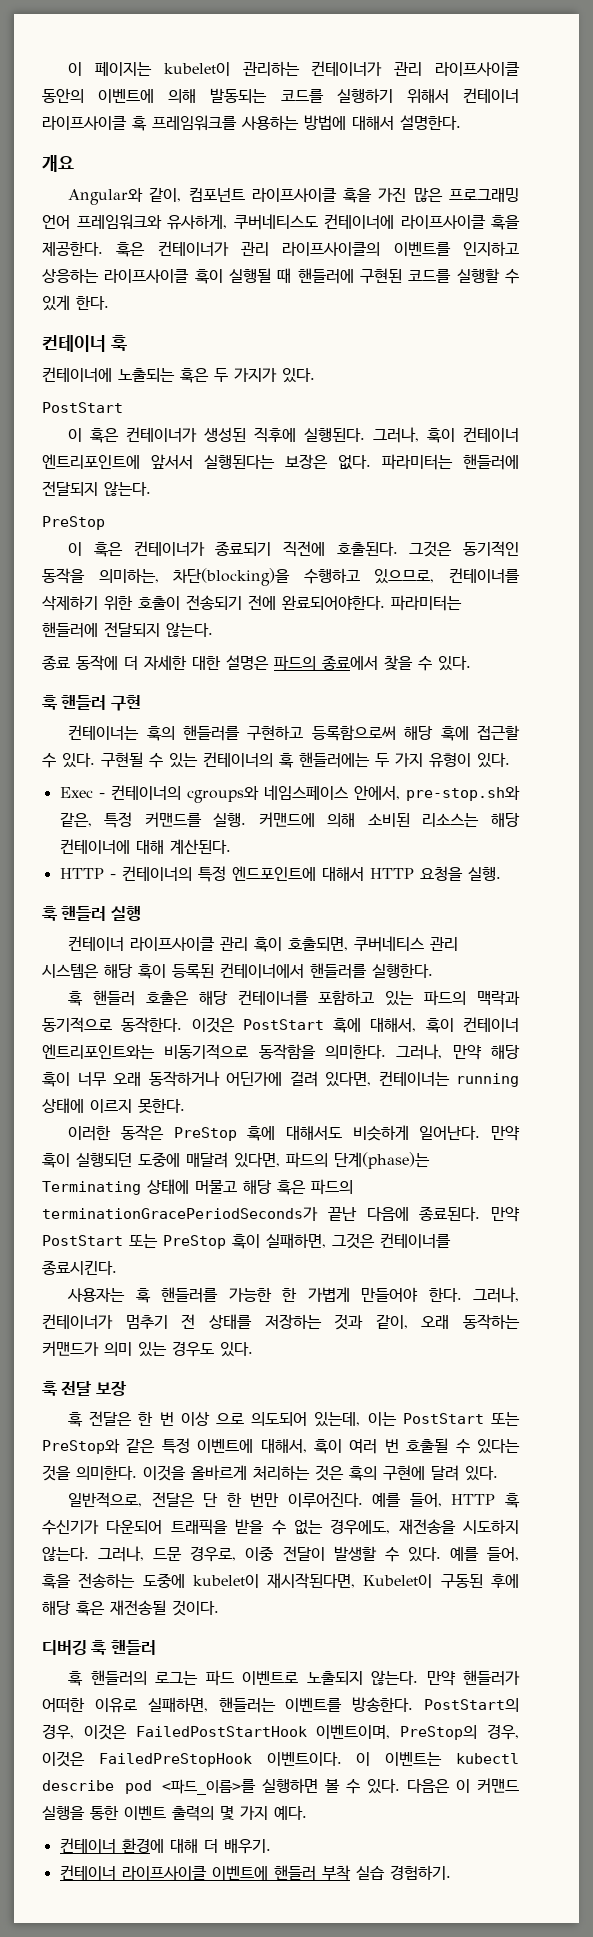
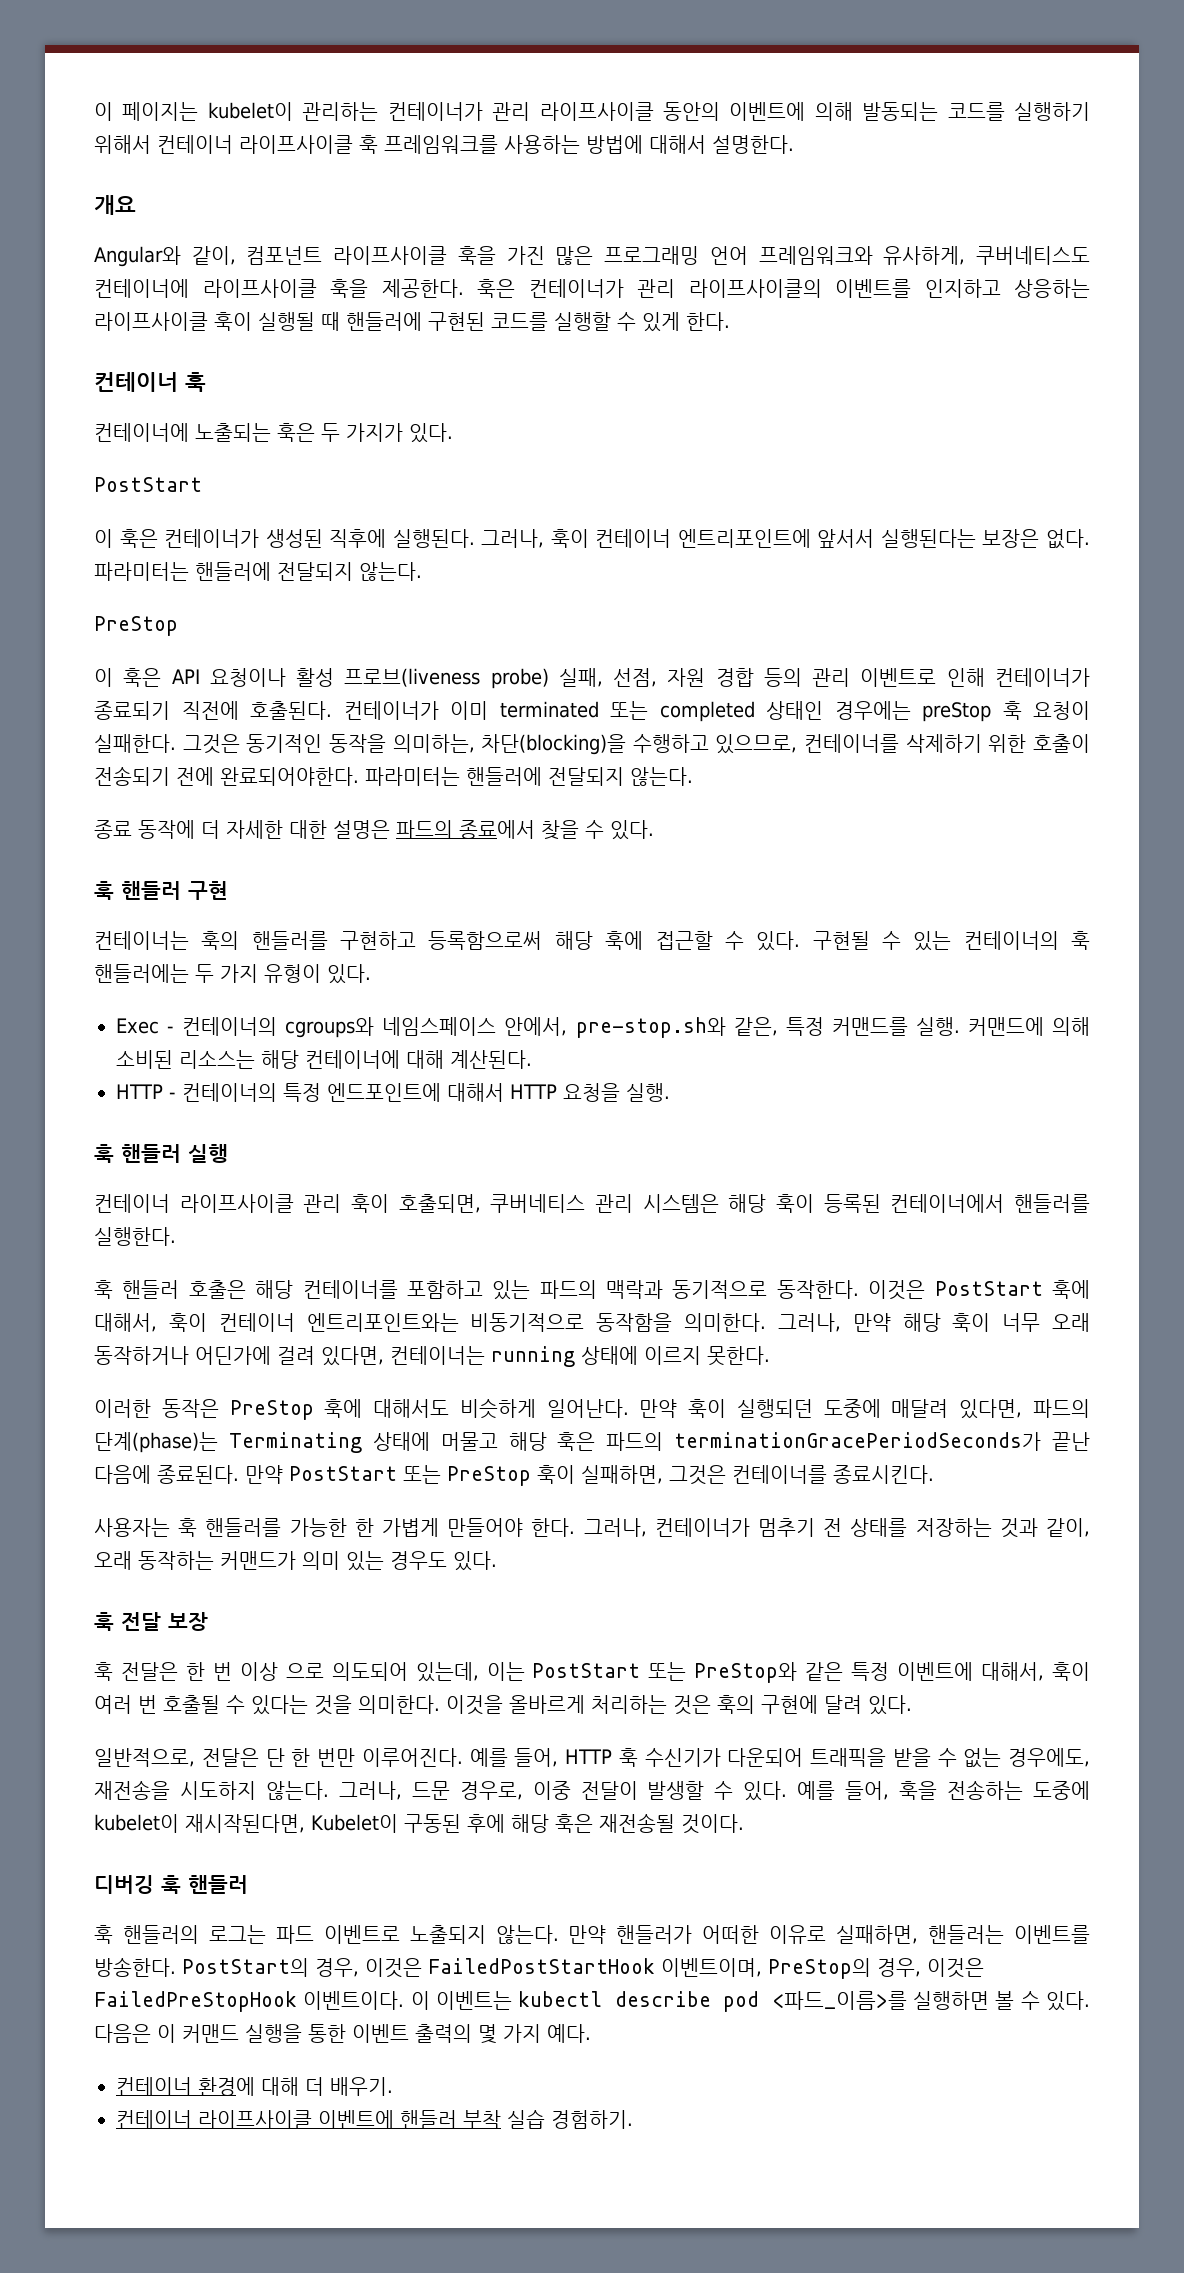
- 이 훅은 컨테이너가 종료되기 직전에 호출된다.
+ 이 훅은 API 요청이나 활성 프로브(liveness probe) 실패, 선점, 자원 경합 등의 관리 이벤트로 인해 컨테이너가 종료되기 직전에 호출된다. 컨테이너가 이미 terminated 또는 completed 상태인 경우에는 preStop 훅 요청이 실패한다.

